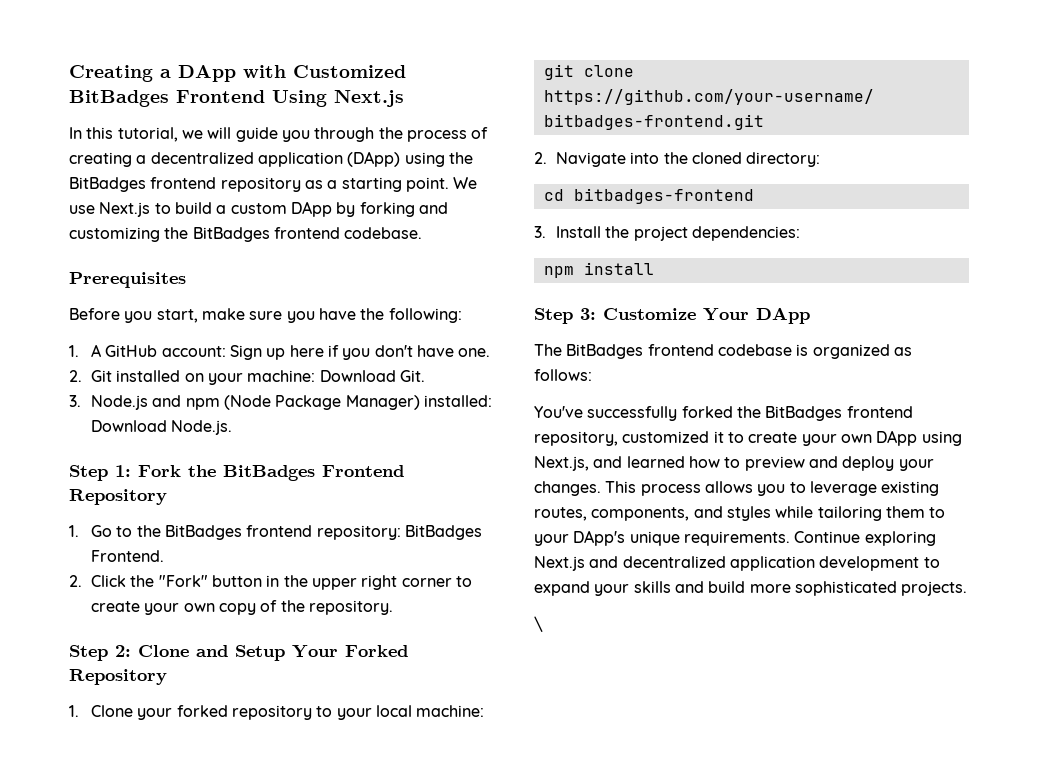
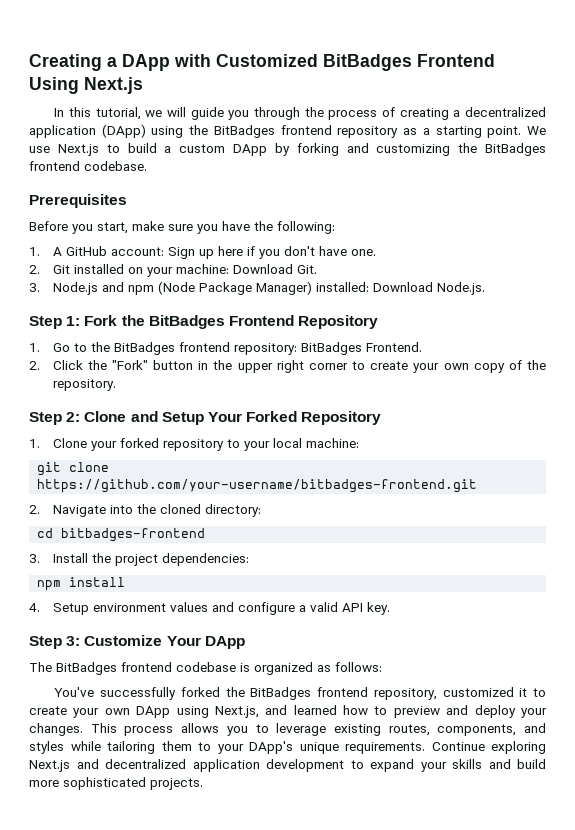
+ 4. Setup environment values and configure a valid API key.
- \

